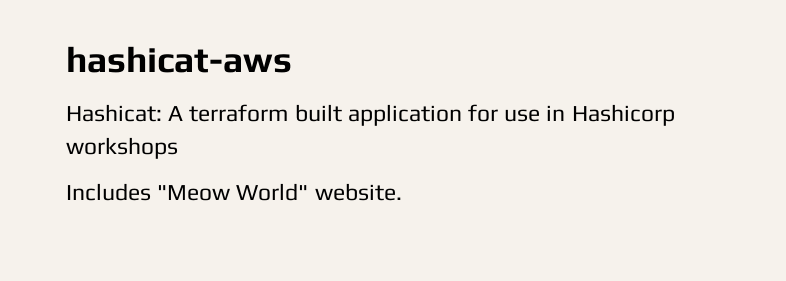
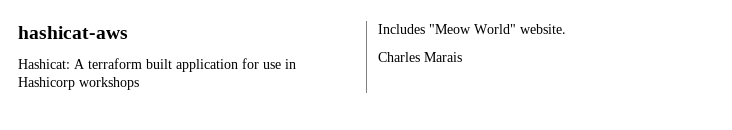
+ Charles Marais

